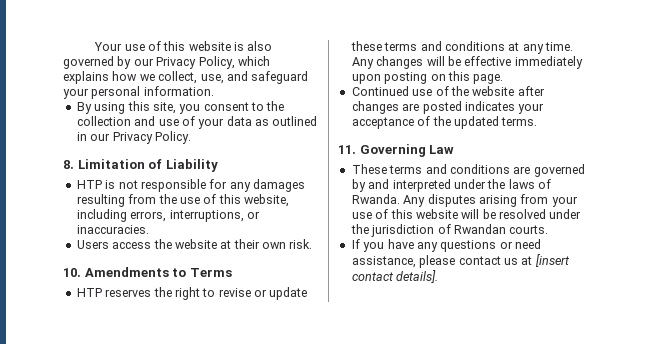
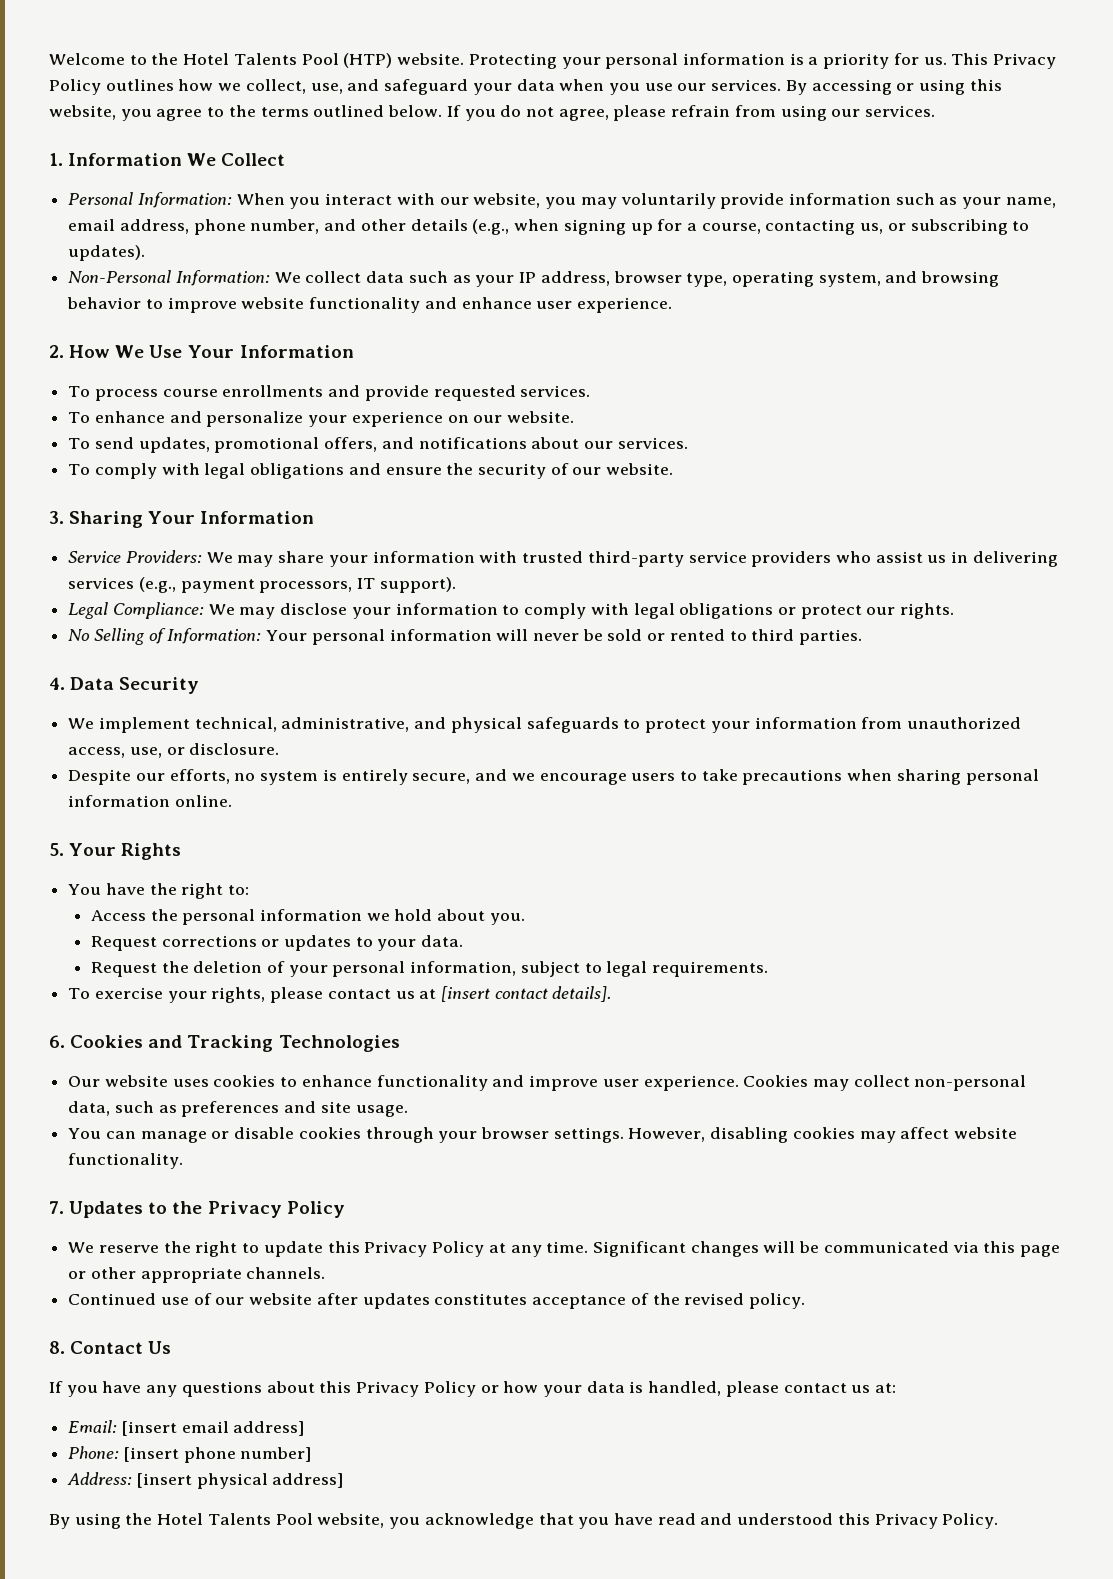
- Your use of this website is also governed by our Privacy Policy, which explains how we collect, use, and safeguard your personal information.
- By using this site, you consent to the collection and use of your data as outlined in our Privacy Policy.
- 8. Limitation of Liability
- HTP is not responsible for any damages resulting from the use of this website, including errors, interruptions, or inaccuracies.
- Users access the website at their own risk.
- 10. Amendments to Terms
- HTP reserves the right to revise or update these terms and conditions at any time. Any changes will be effective immediately upon posting on this page.
- Continued use of the website after changes are posted indicates your acceptance of the updated terms.
- 11. Governing Law
- These terms and conditions are governed by and interpreted under the laws of Rwanda. Any disputes arising from your use of this website will be resolved under the jurisdiction of Rwandan courts.
- If you have any questions or need assistance, please contact us at [insert contact details].
+ Welcome to the Hotel Talents Pool (HTP) website. Protecting your personal information is a priority for us. This Privacy Policy outlines how we collect, use, and safeguard your data when you use our services. By accessing or using this website, you agree to the terms outlined below. If you do not agree, please refrain from using our services.
+ 1. Information We Collect
+ Personal Information: When you interact with our website, you may voluntarily provide information such as your name, email address, phone number, and other details (e.g., when signing up for a course, contacting us, or subscribing to updates).
+ Non-Personal Information: We collect data such as your IP address, browser type, operating system, and browsing behavior to improve website functionality and enhance user experience.
+ 2. How We Use Your Information
+ To process course enrollments and provide requested services.
+ To enhance and personalize your experience on our website.
+ To send updates, promotional offers, and notifications about our services.
+ To comply with legal obligations and ensure the security of our website.
+ 3. Sharing Your Information
+ Service Providers: We may share your information with trusted third-party service providers who assist us in delivering services (e.g., payment processors, IT support).
+ Legal Compliance: We may disclose your information to comply with legal obligations or protect our rights.
+ No Selling of Information: Your personal information will never be sold or rented to third parties.
+ 4. Data Security
+ We implement technical, administrative, and physical safeguards to protect your information from unauthorized access, use, or disclosure.
+ Despite our efforts, no system is entirely secure, and we encourage users to take precautions when sharing personal information online.
+ 5. Your Rights
+ You have the right to:
+ Access the personal information we hold about you.
+ Request corrections or updates to your data.
+ Request the deletion of your personal information, subject to legal requirements.
+ To exercise your rights, please contact us at [insert contact details].
+ 6. Cookies and Tracking Technologies
+ Our website uses cookies to enhance functionality and improve user experience. Cookies may collect non-personal data, such as preferences and site usage.
+ You can manage or disable cookies through your browser settings. However, disabling cookies may affect website functionality.
+ 7. Updates to the Privacy Policy
+ We reserve the right to update this Privacy Policy at any time. Significant changes will be communicated via this page or other appropriate channels.
+ Continued use of our website after updates constitutes acceptance of the revised policy.
+ 8. Contact Us
+ If you have any questions about this Privacy Policy or how your data is handled, please contact us at:
+ Email: [insert email address]
+ Phone: [insert phone number]
+ Address: [insert physical address]
+ By using the Hotel Talents Pool website, you acknowledge that you have read and understood this Privacy Policy.

